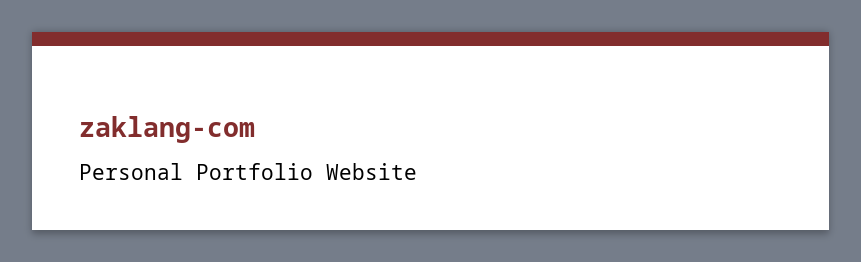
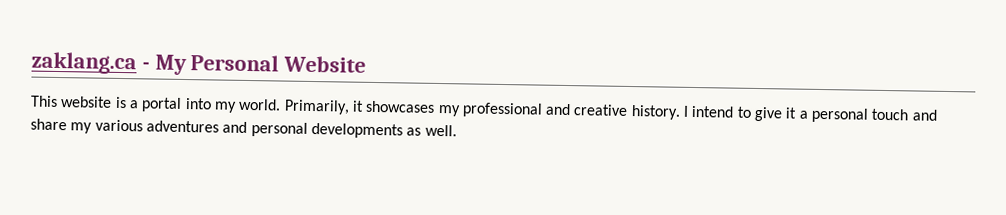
- zaklang-com
- Personal Portfolio Website
+ zaklang.ca - My Personal Website
+ This website is a portal into my world. Primarily, it showcases my professional and creative history. I intend to give it a personal touch and share my various adventures and personal developments as well.

